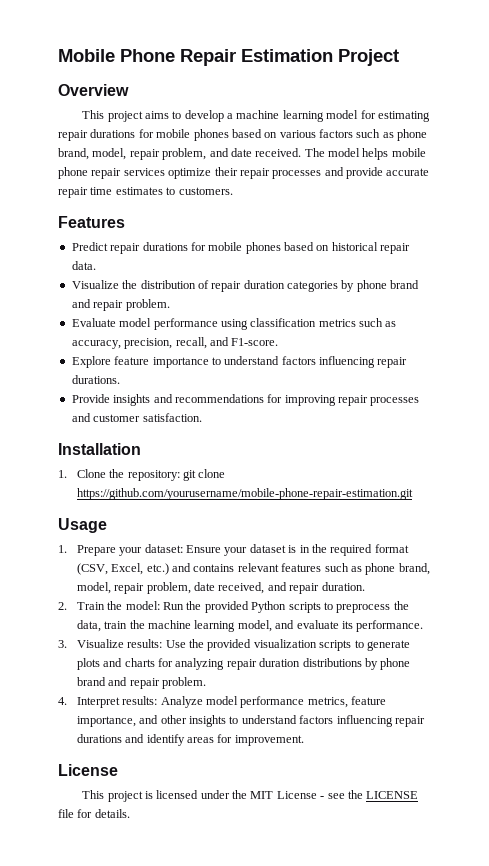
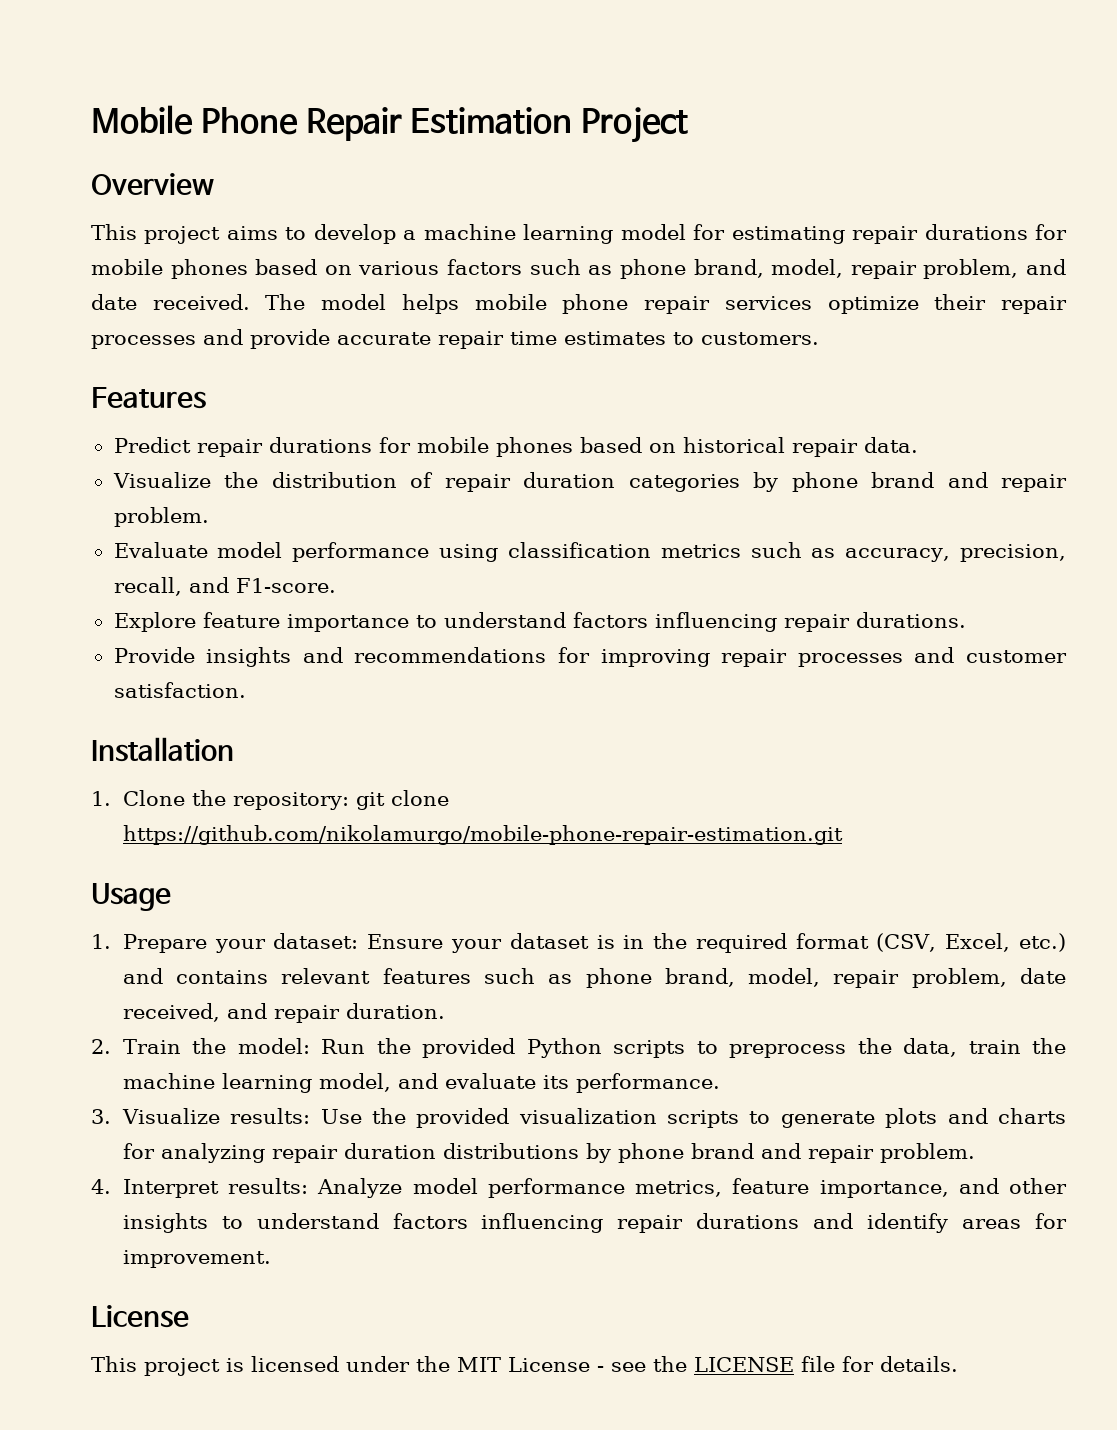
- 1. Clone the repository: git clone https://github.com/yourusername/mobile-phone-repair-estimation.git
+ 1. Clone the repository: git clone https://github.com/nikolamurgo/mobile-phone-repair-estimation.git

